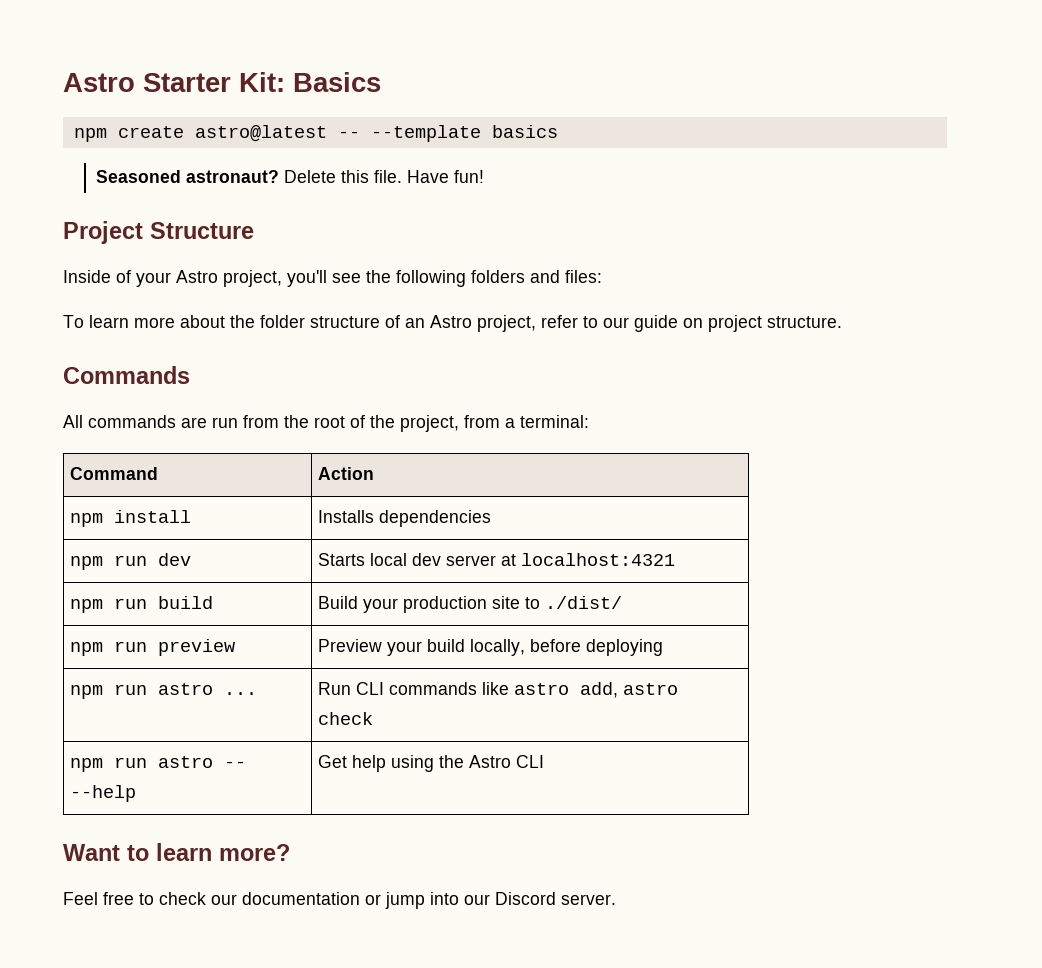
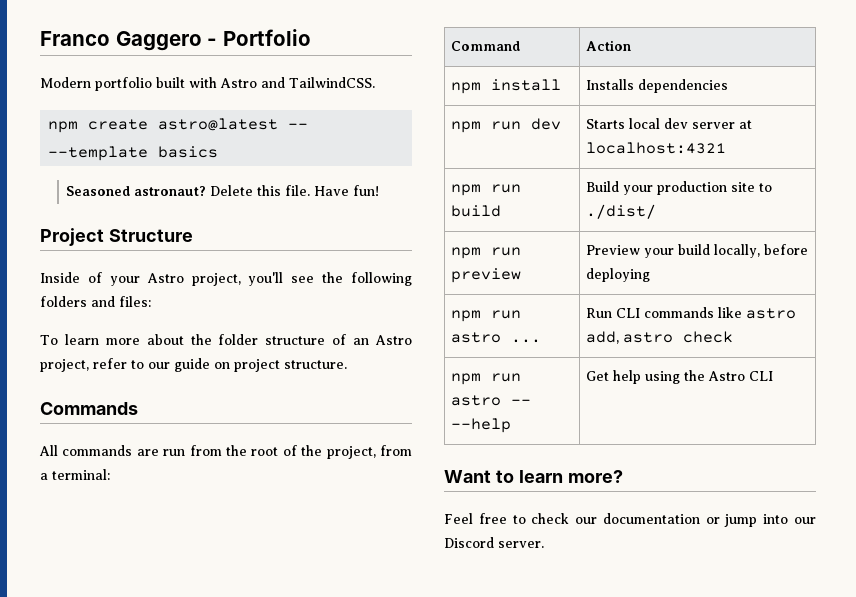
- Astro Starter Kit: Basics
+ Franco Gaggero - Portfolio
+ Modern portfolio built with Astro and TailwindCSS.

